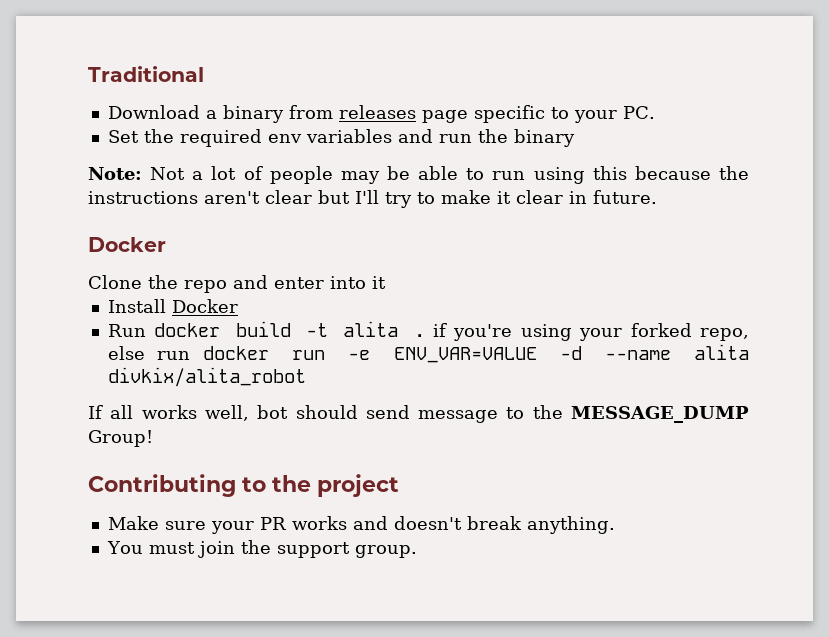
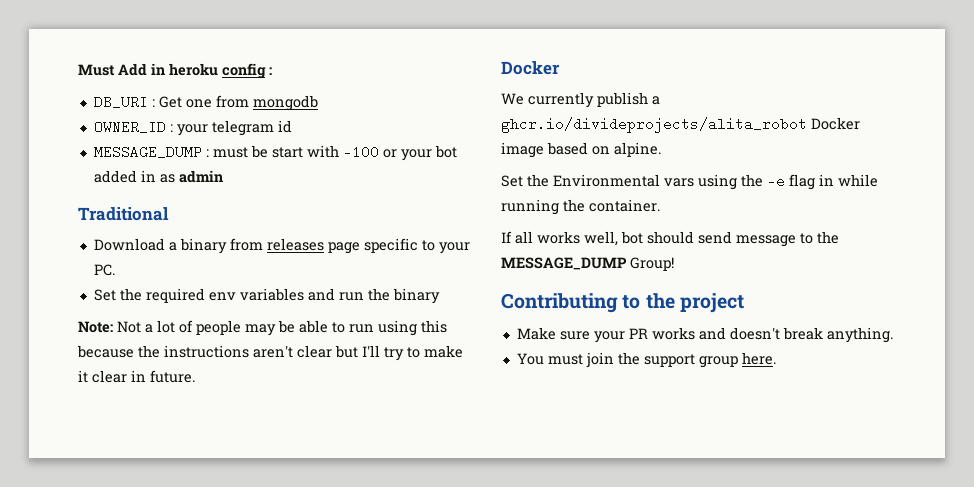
+ Must Add in heroku config :
+ DB_URI : Get one from mongodb
+ OWNER_ID : your telegram id
+ MESSAGE_DUMP : must be start with -100 or your bot added in as admin
- Clone the repo and enter into it
- Install Docker
- Run docker build -t alita . if you're using your forked repo, else run docker run -e ENV_VAR=VALUE -d --name alita divkix/alita_robot
+ We currently publish a ghcr.io/divideprojects/alita_robot Docker image based on alpine.
+ Set the Environmental vars using the -e flag in while running the container.
- You must join the support group.
+ You must join the support group here.

